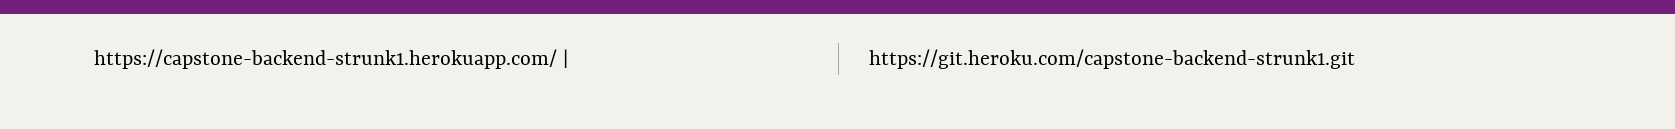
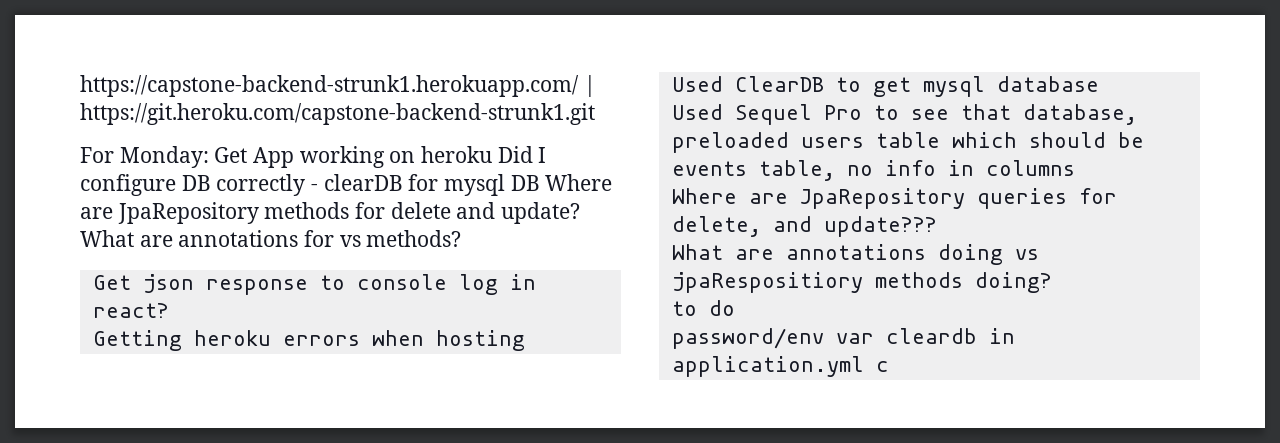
+ For Monday: Get App working on heroku Did I configure DB correctly - clearDB for mysql DB Where are JpaRepository methods for delete and update? What are annotations for vs methods?
+ Get json response to console log in react?
+ Getting heroku errors when hosting
+ Used ClearDB to get mysql database
+ Used Sequel Pro to see that database, preloaded users table which should be events table, no info in columns
+ Where are JpaRepository queries for delete, and update???
+ What are annotations doing vs jpaRespositiory methods doing?
+ to do
+ password/env var cleardb in application.yml c

